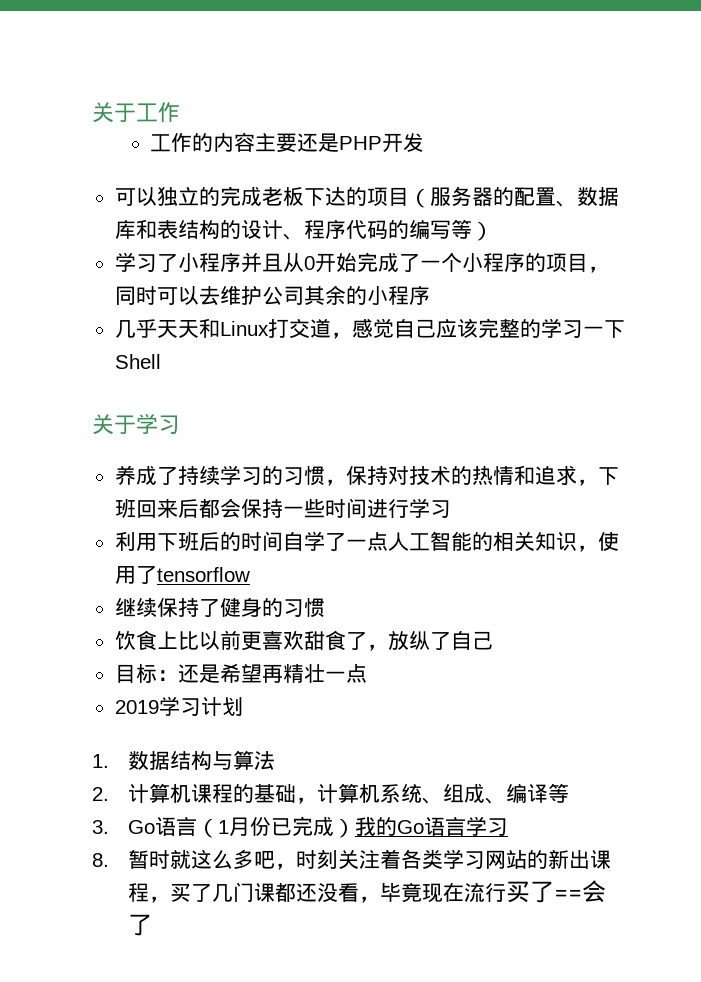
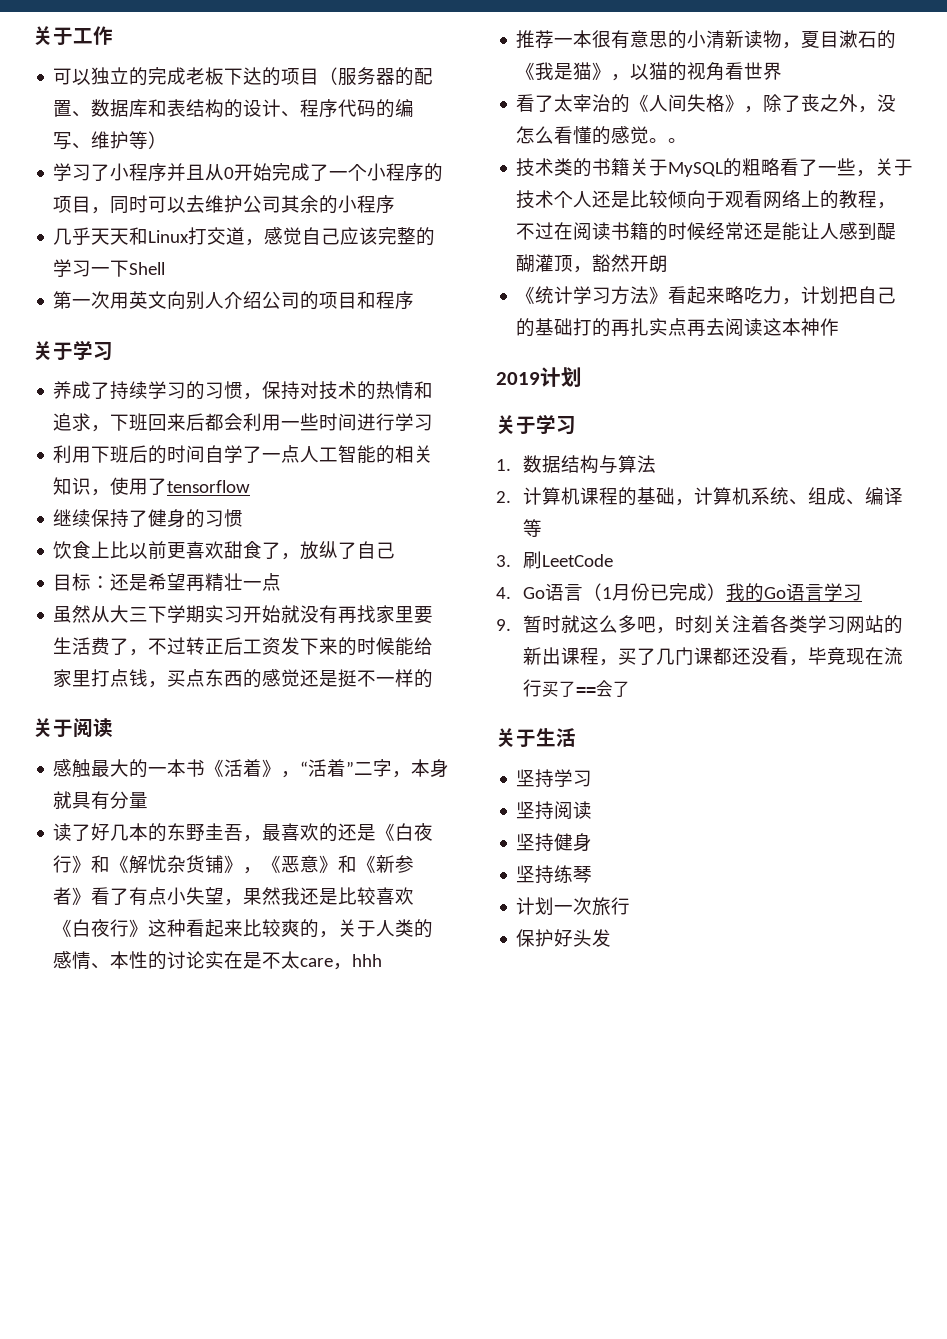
- 工作的内容主要还是PHP开发
- 可以独立的完成老板下达的项目（服务器的配置、数据库和表结构的设计、程序代码的编写等）
+ 可以独立的完成老板下达的项目（服务器的配置、数据库和表结构的设计、程序代码的编写、维护等）
+ 第一次用英文向别人介绍公司的项目和程序
- 养成了持续学习的习惯，保持对技术的热情和追求，下班回来后都会保持一些时间进行学习
+ 养成了持续学习的习惯，保持对技术的热情和追求，下班回来后都会利用一些时间进行学习
- 2019学习计划
+ 虽然从大三下学期实习开始就没有再找家里要生活费了，不过转正后工资发下来的时候能给家里打点钱，买点东西的感觉还是挺不一样的
+ 关于阅读
+ 感触最大的一本书《活着》，“活着”二字，本身就具有分量
+ 读了好几本的东野圭吾，最喜欢的还是《白夜行》和《解忧杂货铺》，《恶意》和《新参者》看了有点小失望，果然我还是比较喜欢《白夜行》这种看起来比较爽的，关于人类的感情、本性的讨论实在是不太care，hhh
+ 推荐一本很有意思的小清新读物，夏目漱石的《我是猫》，以猫的视角看世界
+ 看了太宰治的《人间失格》，除了丧之外，没怎么看懂的感觉。。
+ 技术类的书籍关于MySQL的粗略看了一些，关于技术个人还是比较倾向于观看网络上的教程，不过在阅读书籍的时候经常还是能让人感到醍醐灌顶，豁然开朗
+ 《统计学习方法》看起来略吃力，计划把自己的基础打的再扎实点再去阅读这本神作
+ 2019计划
+ 关于学习
- 3. Go语言（1月份已完成）我的Go语言学习
+ 3.刷LeetCode
+ 4. Go语言（1月份已完成）我的Go语言学习
- 8.暂时就这么多吧，时刻关注着各类学习网站的新出课程，买了几门课都还没看，毕竟现在流行买了==会了
+ 9.暂时就这么多吧，时刻关注着各类学习网站的新出课程，买了几门课都还没看，毕竟现在流行买了==会了
+ 关于生活
+ 坚持学习
+ 坚持阅读
+ 坚持健身
+ 坚持练琴
+ 计划一次旅行
+ 保护好头发

